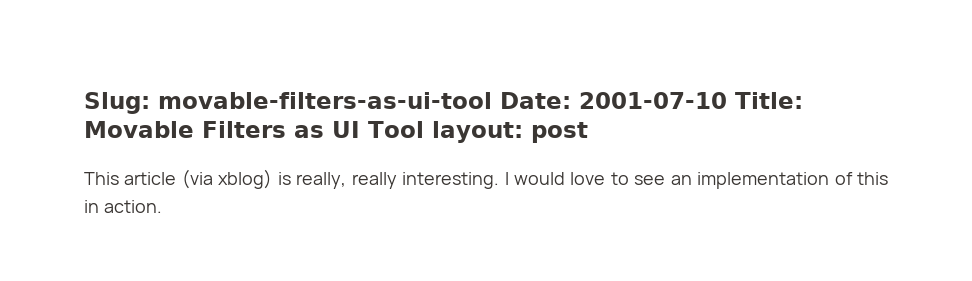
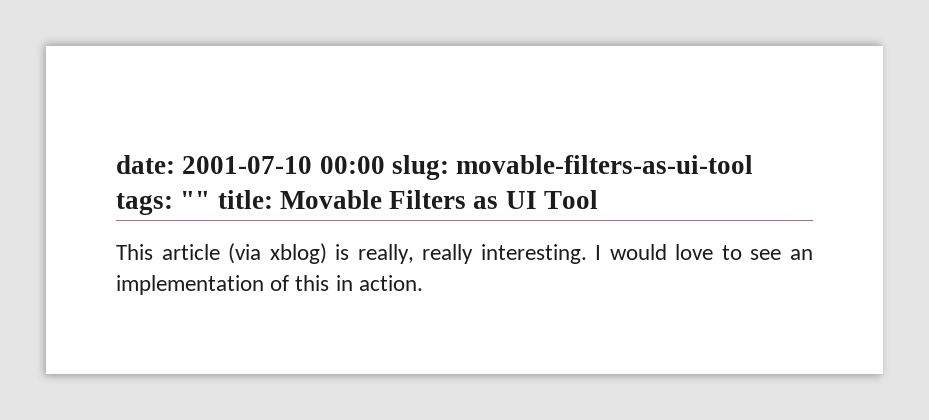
- Slug: movable-filters-as-ui-tool Date: 2001-07-10 Title: Movable Filters as UI Tool layout: post
+ date: 2001-07-10 00:00 slug: movable-filters-as-ui-tool tags: "" title: Movable Filters as UI Tool

